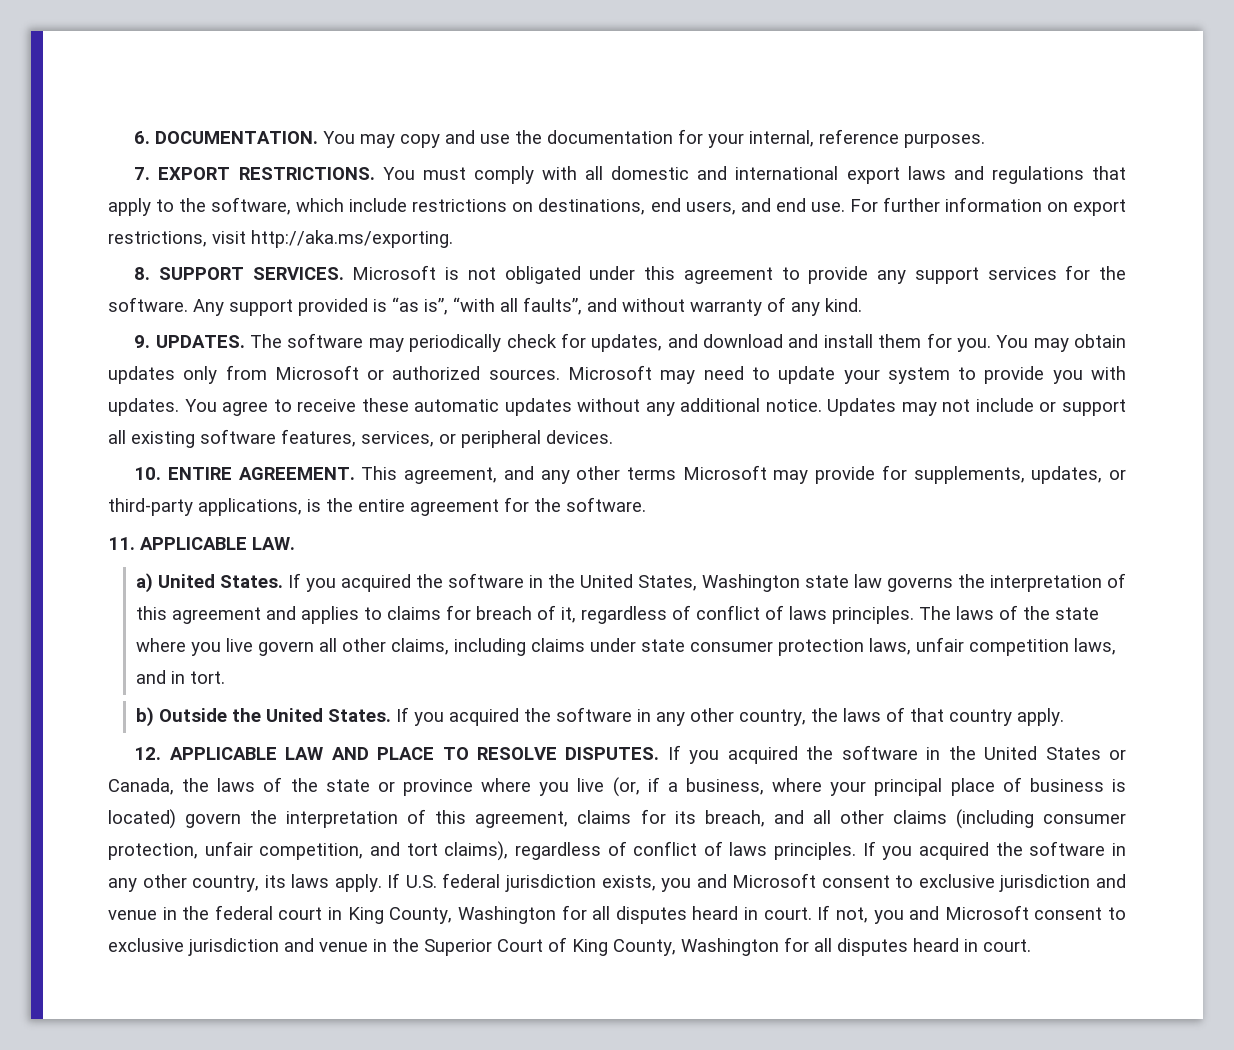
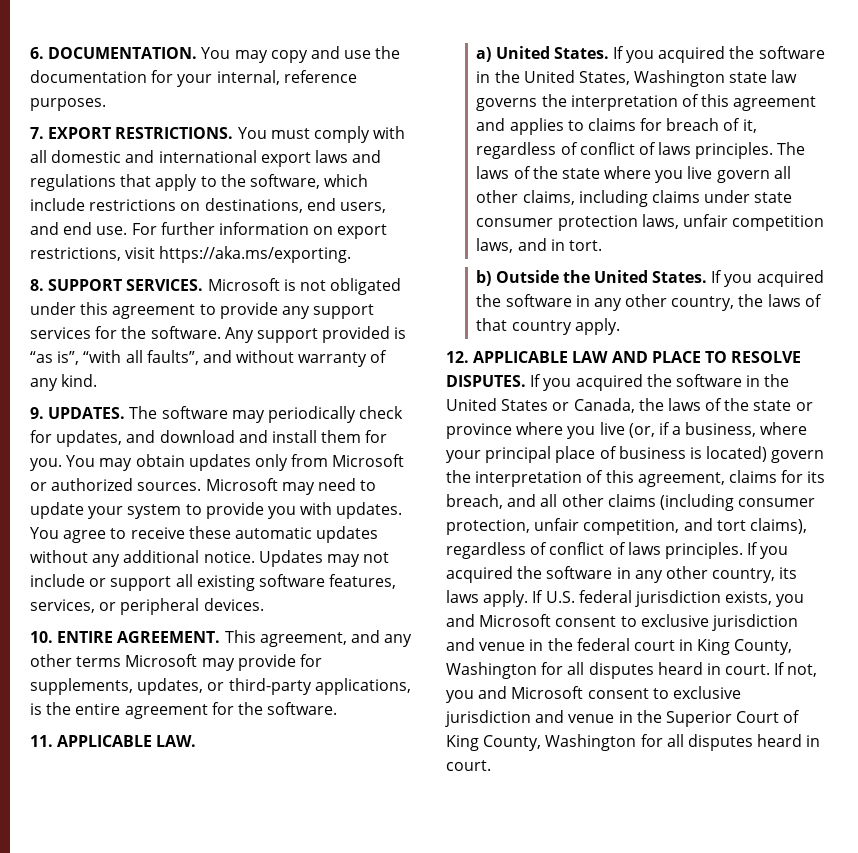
- For further information on export restrictions, visit http://aka.ms/exporting.
+ For further information on export restrictions, visit https://aka.ms/exporting.

